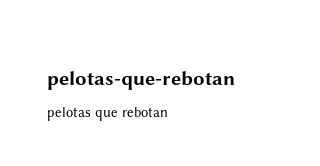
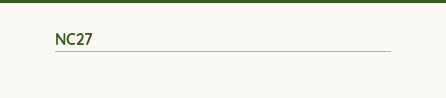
- pelotas-que-rebotan
- pelotas que rebotan
+ NC27

